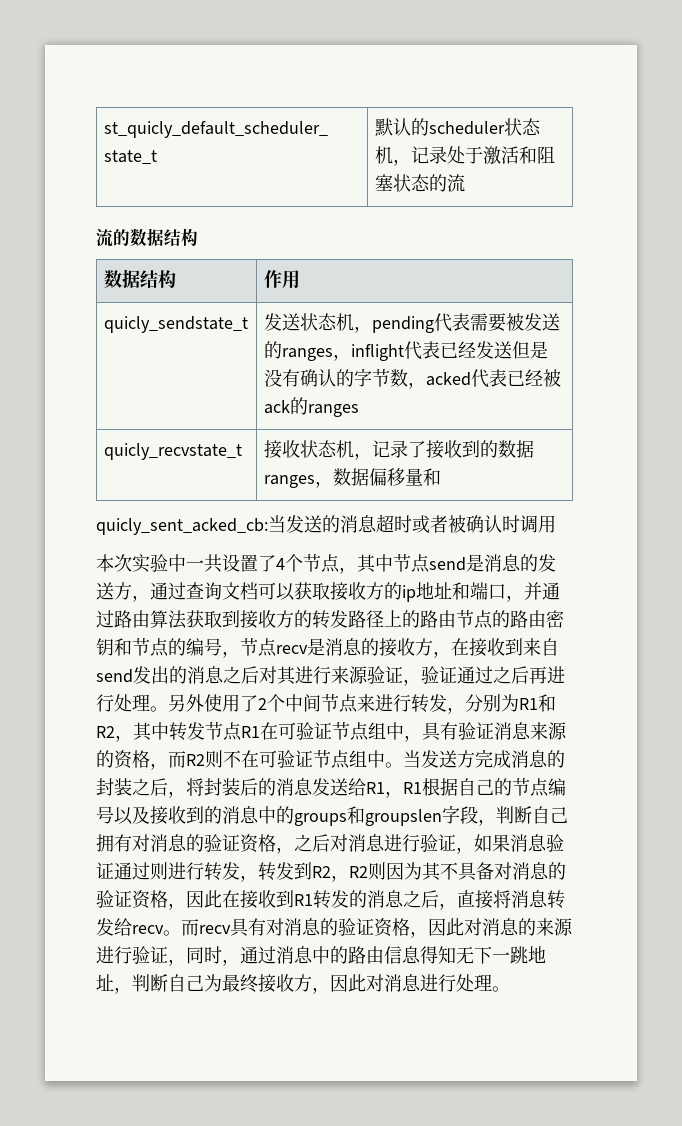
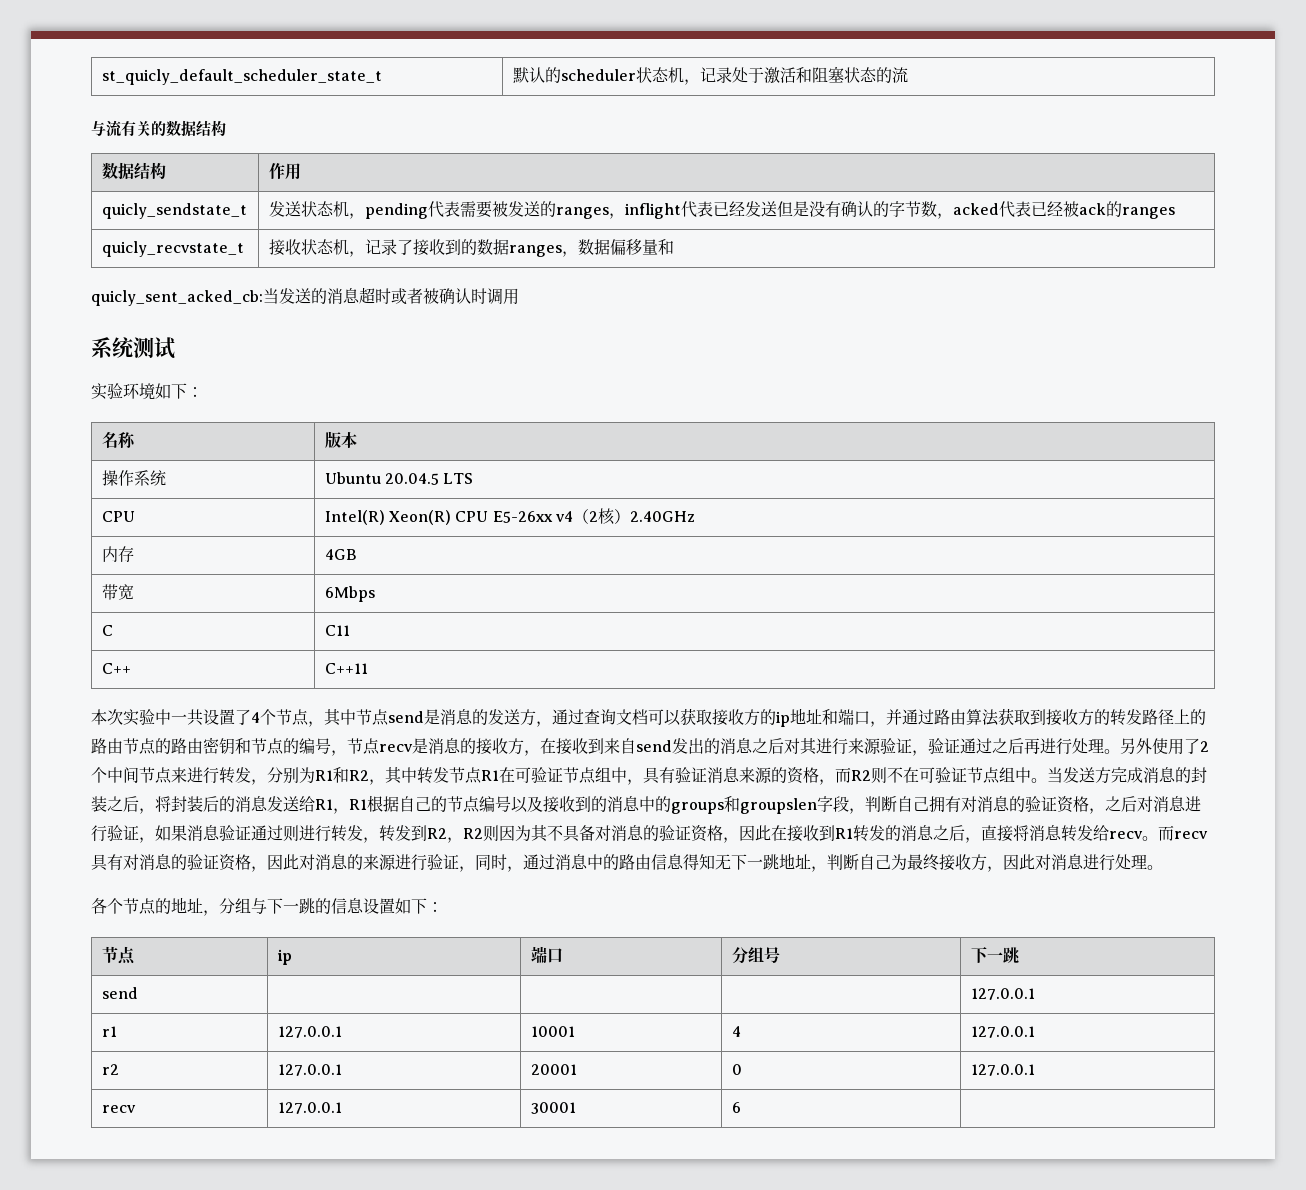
- 流的数据结构
+ 与流有关的数据结构
+ 系统测试
+ 实验环境如下：
+ 名称 | 版本
+ 操作系统 | Ubuntu 20.04.5 LTS
+ CPU | Intel(R) Xeon(R) CPU E5-26xx v4（2核）2.40GHz
+ 内存 | 4GB
+ 带宽 | 6Mbps
+ C | C11
+ C++ | C++11
+ 各个节点的地址，分组与下一跳的信息设置如下：
+ 节点 | ip | 端口 | 分组号 | 下一跳
+ send | | | | 127.0.0.1
+ r1 | 127.0.0.1 | 10001 | 4 | 127.0.0.1
+ r2 | 127.0.0.1 | 20001 | 0 | 127.0.0.1
+ recv | 127.0.0.1 | 30001 | 6 |

